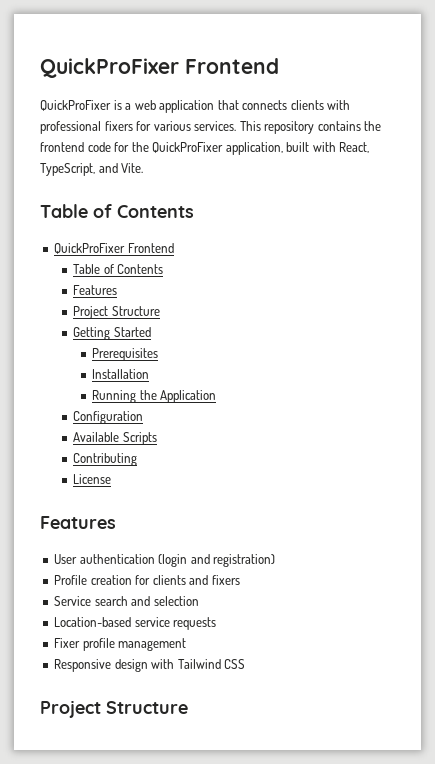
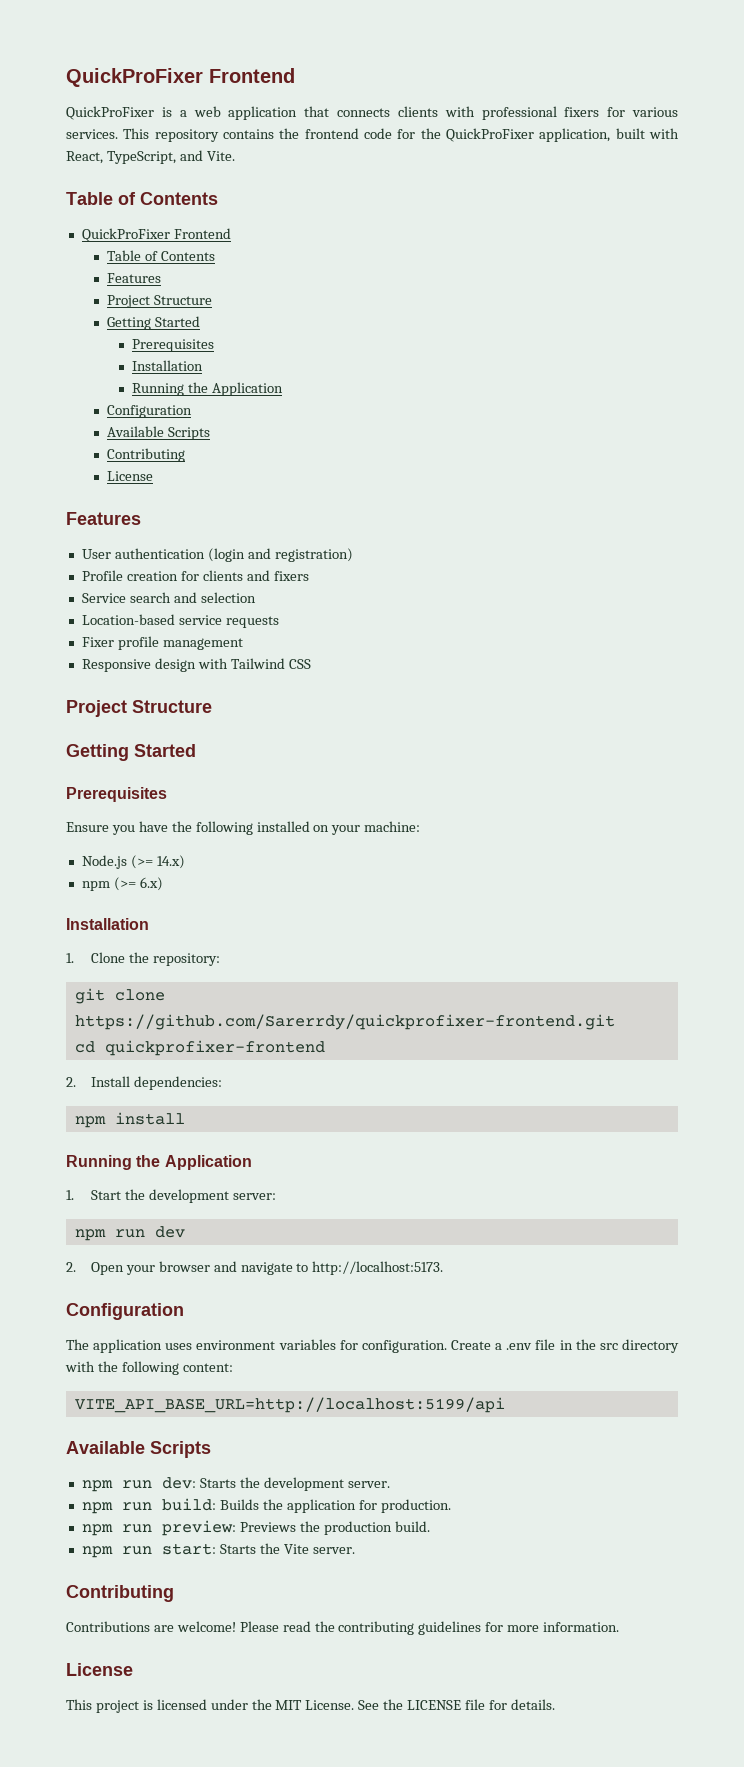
  Responsive design with Tailwind CSS
  Project Structure
+ Getting Started
+ Prerequisites
+ Ensure you have the following installed on your machine:
+ Node.js (>= 14.x)
+ npm (>= 6.x)
+ Installation
+ 1. Clone the repository:
+ git clone https://github.com/Sarerrdy/quickprofixer-frontend.git
+ cd quickprofixer-frontend
+ 2. Install dependencies:
+ npm install
+ Running the Application
+ 1. Start the development server:
+ npm run dev
+ 2. Open your browser and navigate to http://localhost:5173.
+ Configuration
+ The application uses environment variables for configuration. Create a .env file in the src directory with the following content:
+ VITE_API_BASE_URL=http://localhost:5199/api
+ Available Scripts
+ npm run dev: Starts the development server.
+ npm run build: Builds the application for production.
+ npm run preview: Previews the production build.
+ npm run start: Starts the Vite server.
+ Contributing
+ Contributions are welcome! Please read the contributing guidelines for more information.
+ License
+ This project is licensed under the MIT License. See the LICENSE file for details.

